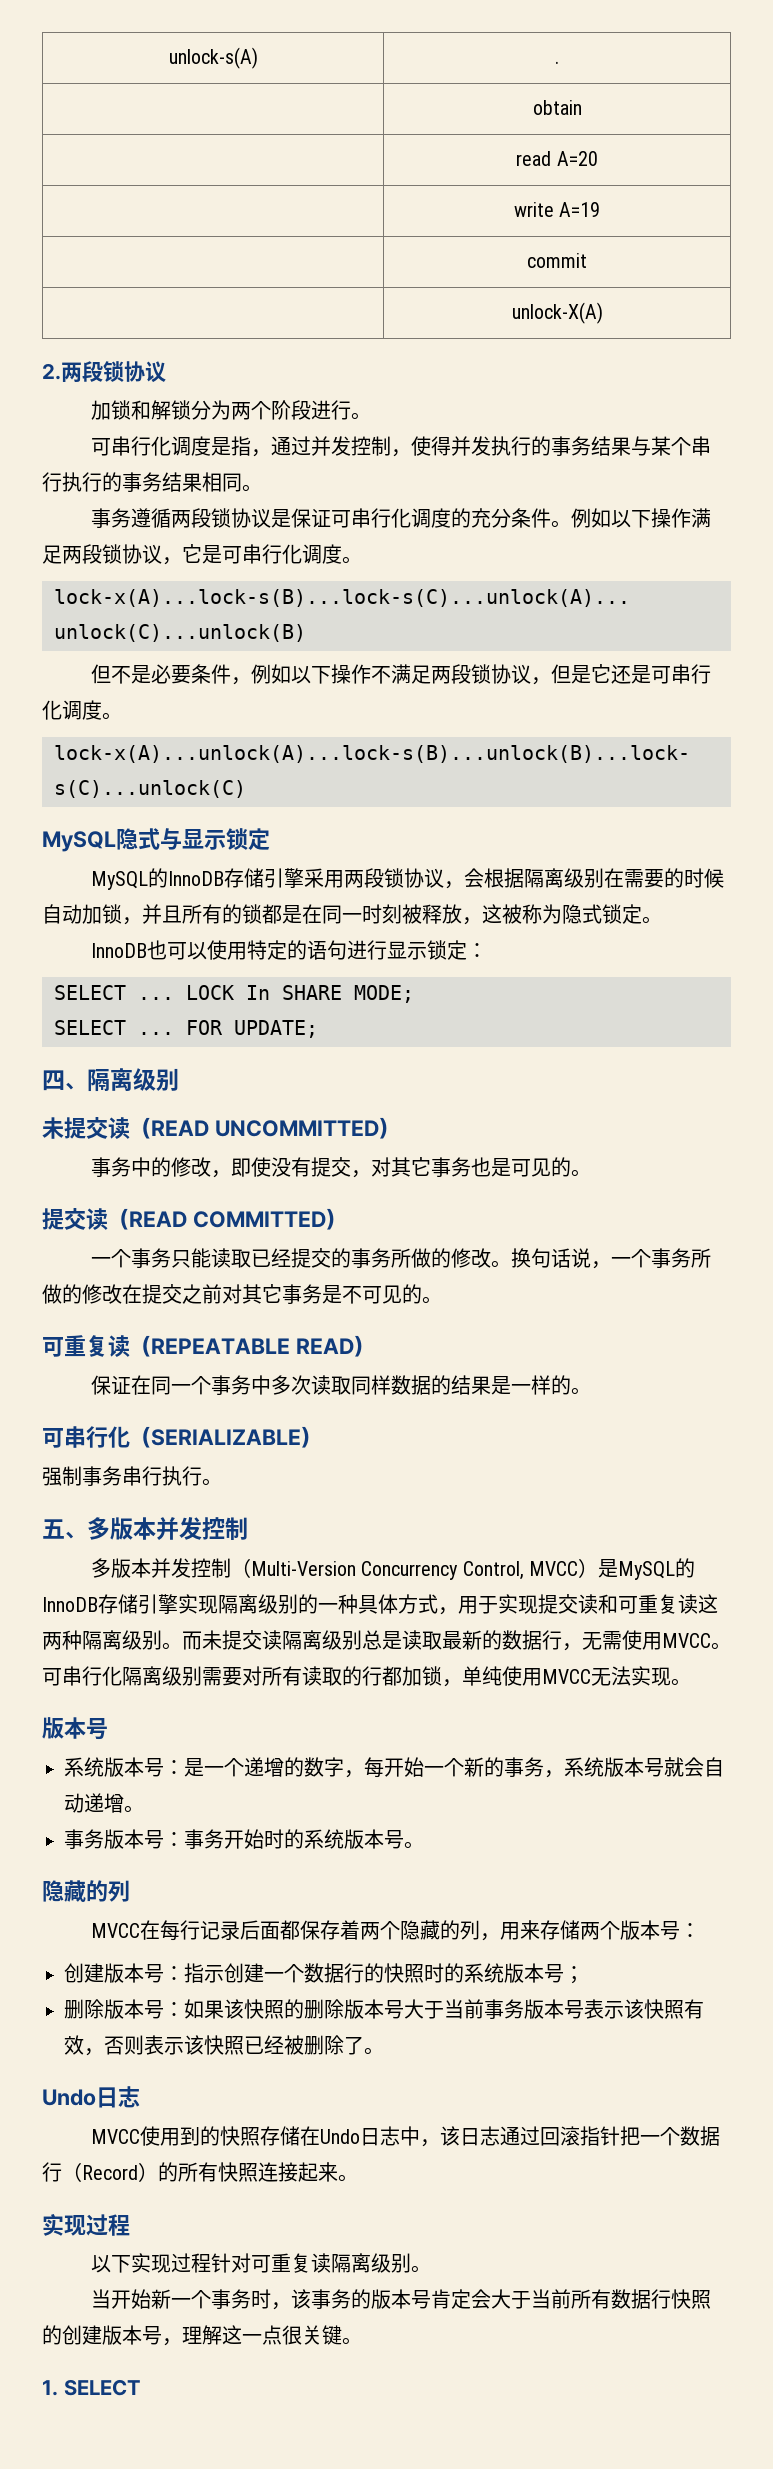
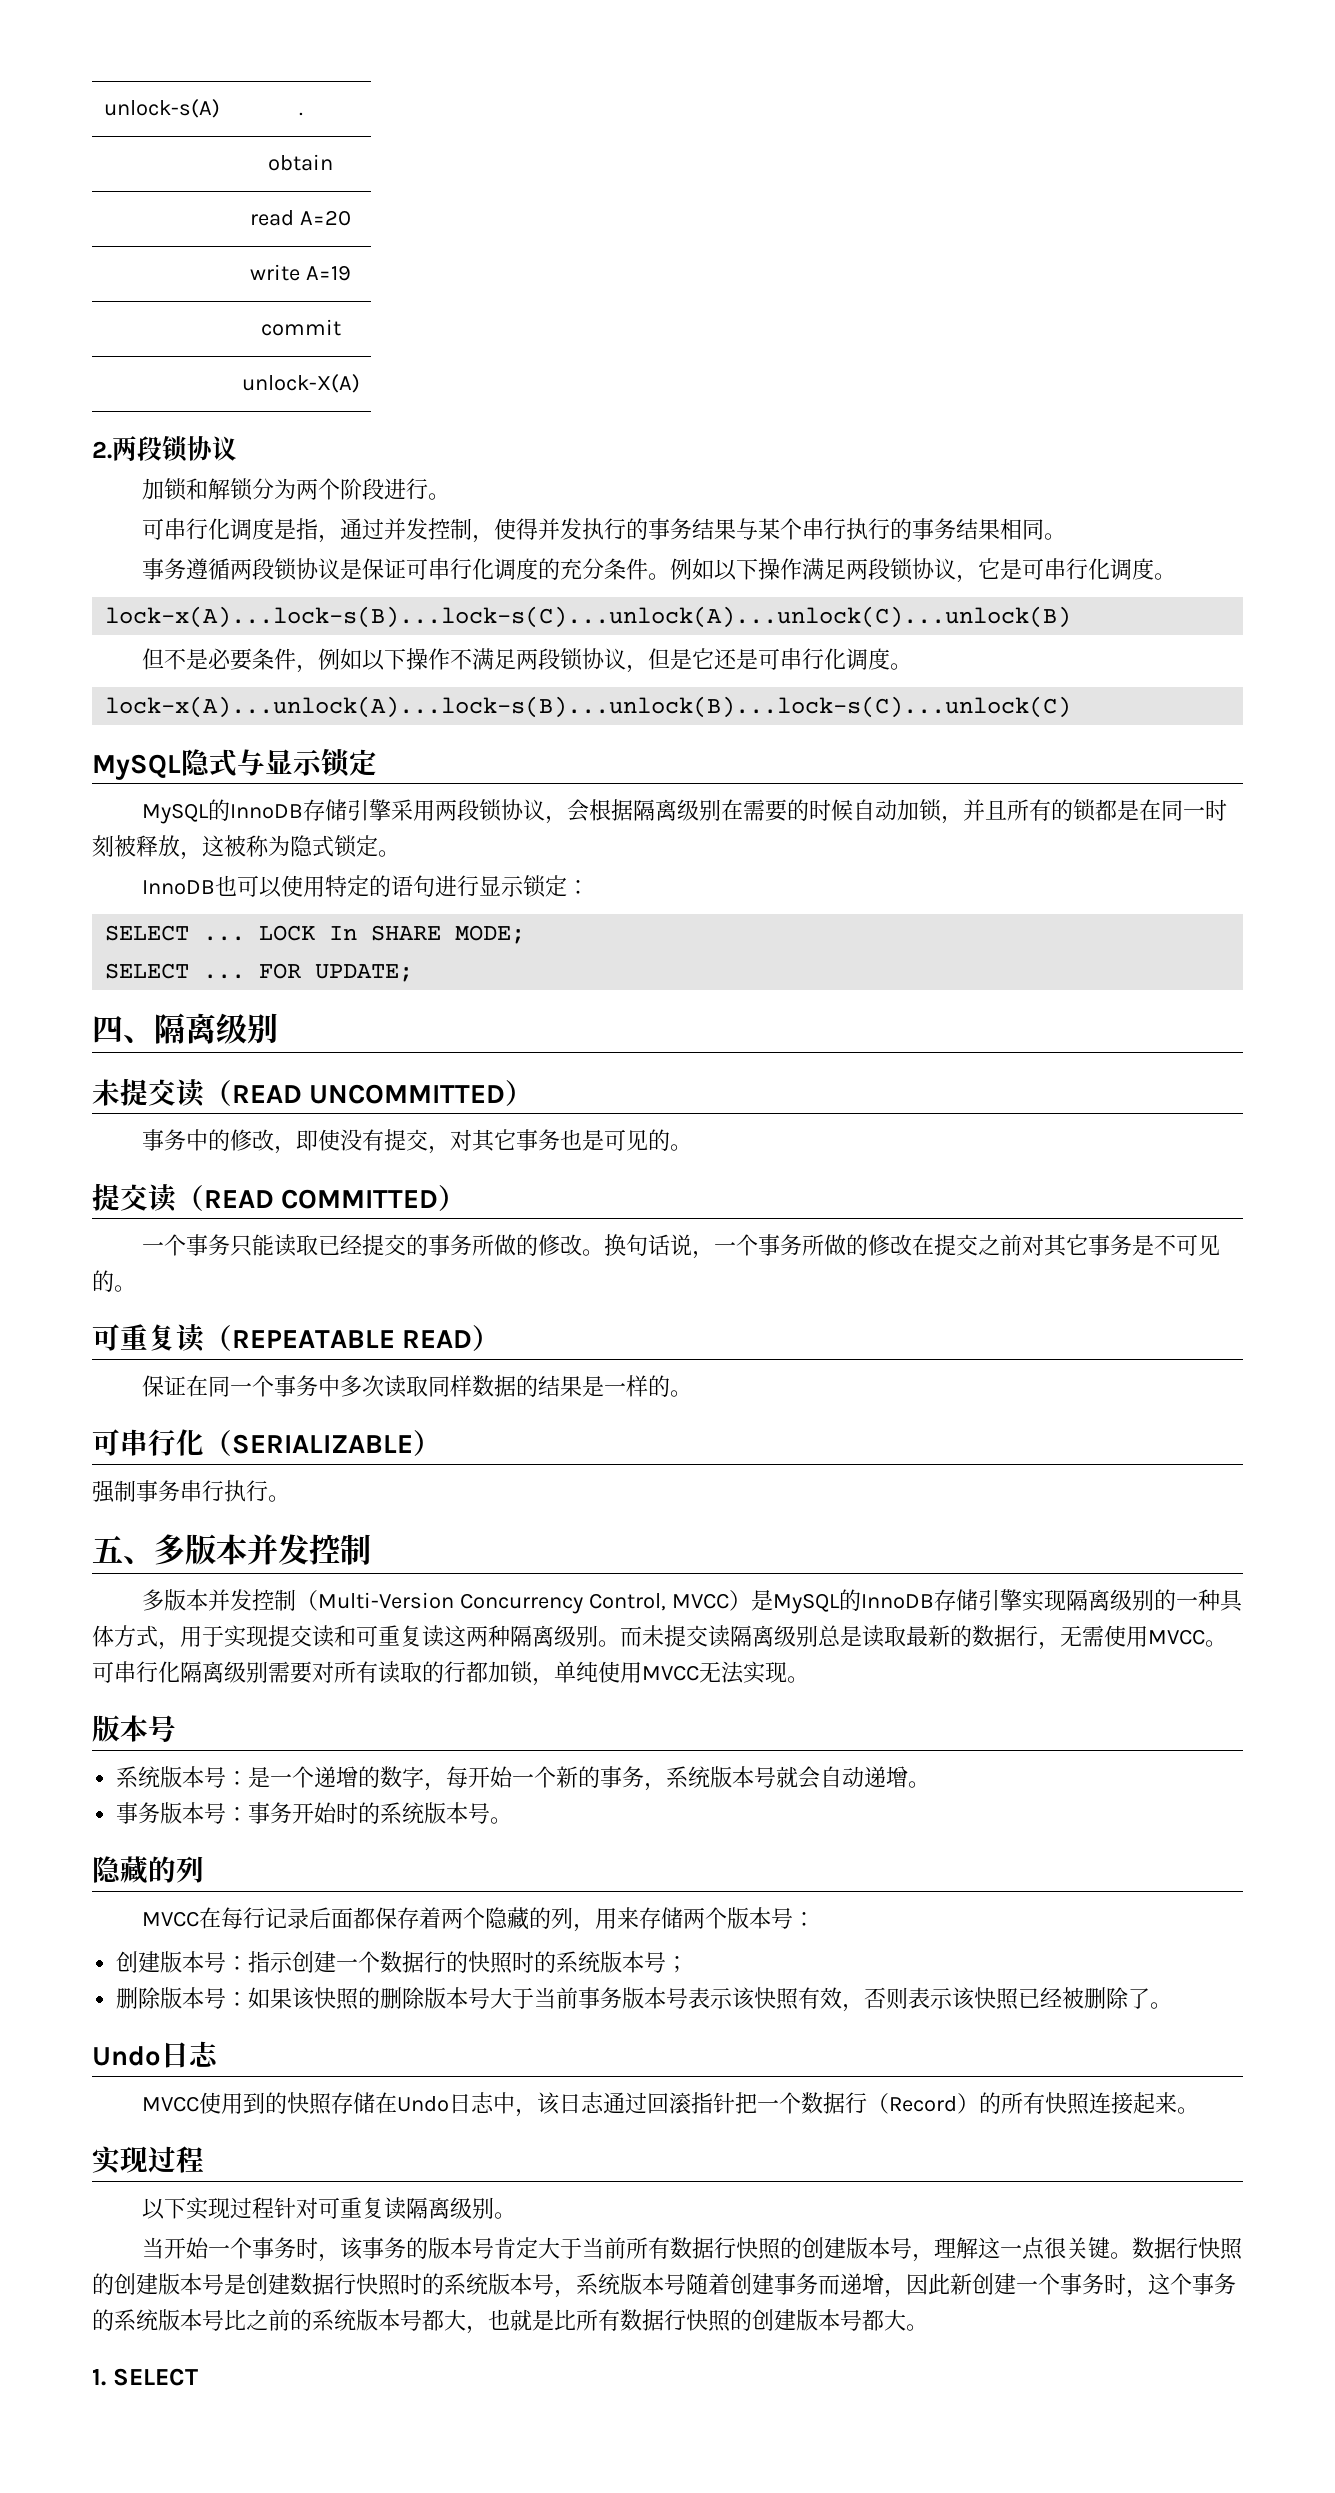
- 当开始新一个事务时，该事务的版本号肯定会大于当前所有数据行快照的创建版本号，理解这一点很关键。
+ 当开始一个事务时，该事务的版本号肯定大于当前所有数据行快照的创建版本号，理解这一点很关键。数据行快照的创建版本号是创建数据行快照时的系统版本号，系统版本号随着创建事务而递增，因此新创建一个事务时，这个事务的系统版本号比之前的系统版本号都大，也就是比所有数据行快照的创建版本号都大。

